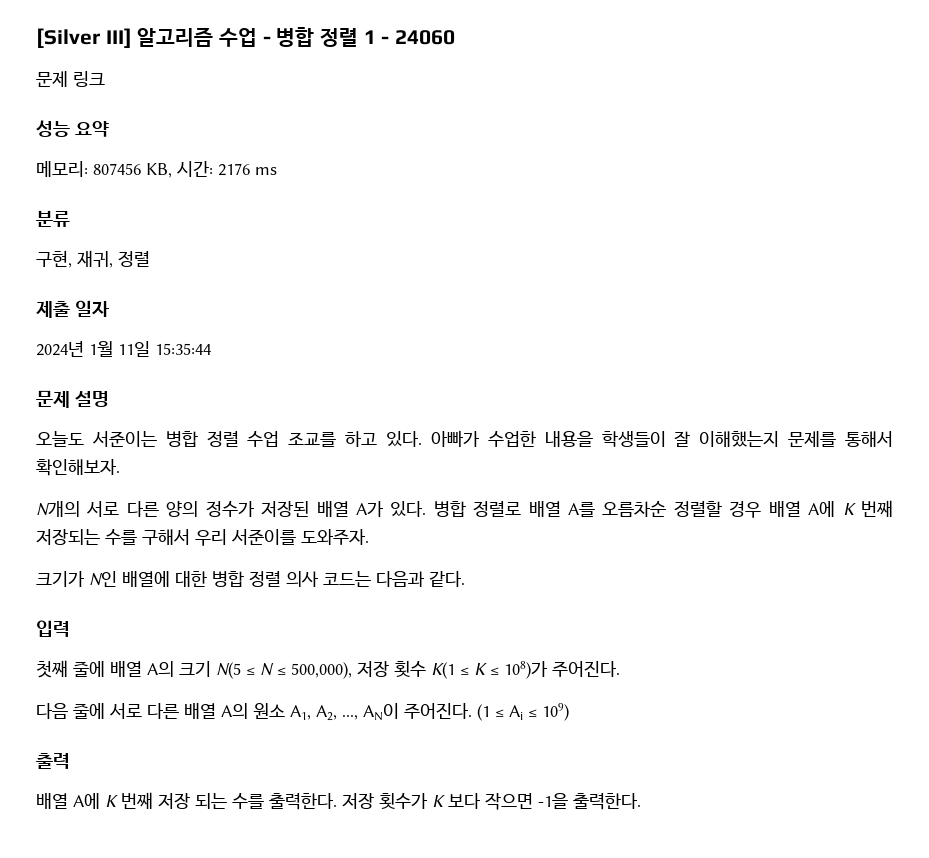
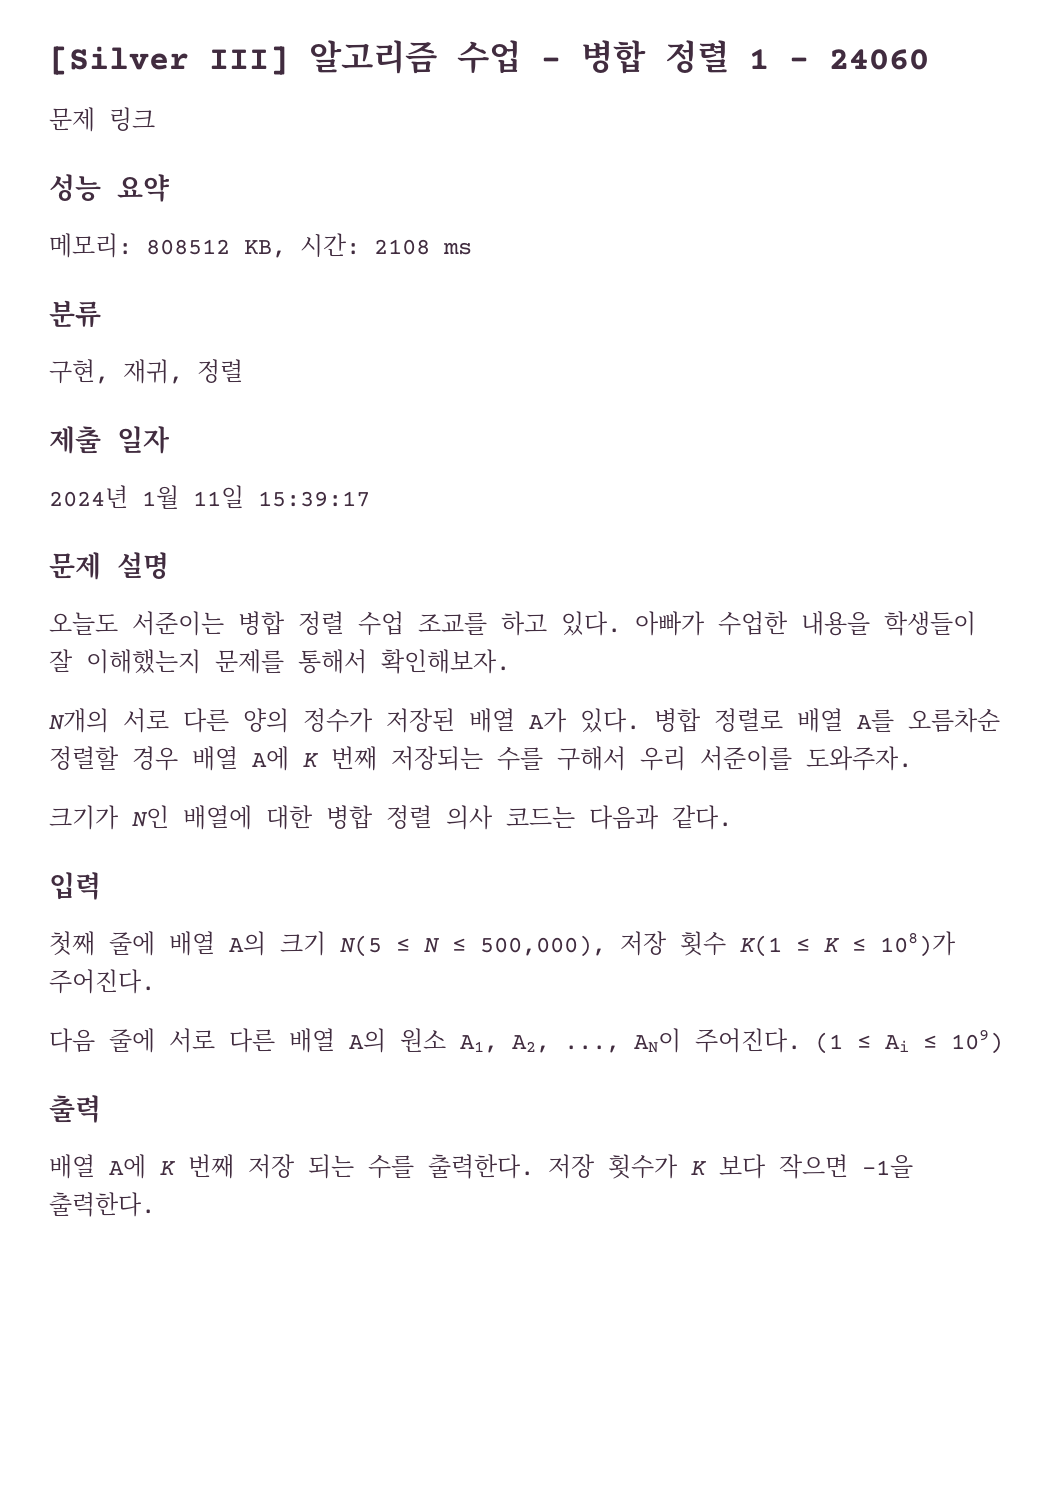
- 메모리: 807456 KB, 시간: 2176 ms
+ 메모리: 808512 KB, 시간: 2108 ms
- 2024년 1월 11일 15:35:44
+ 2024년 1월 11일 15:39:17

